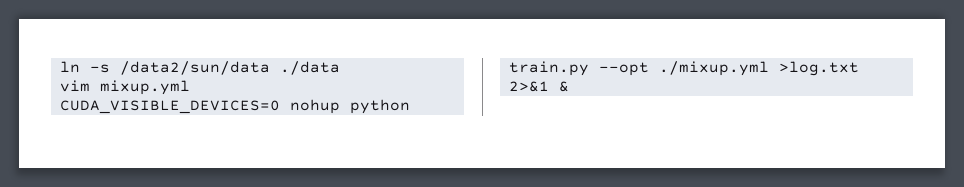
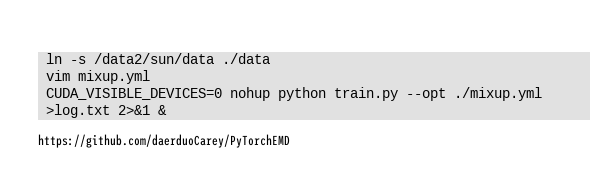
+ https://github.com/daerduoCarey/PyTorchEMD

